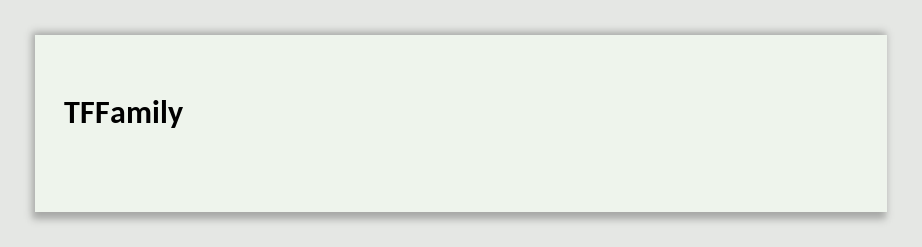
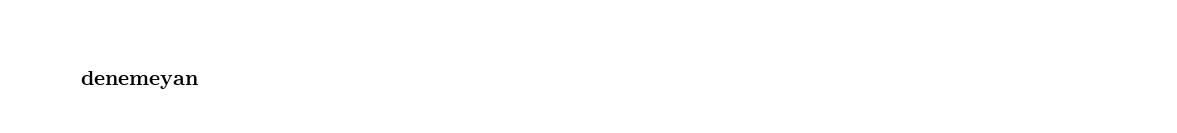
- TFFamily
+ denemeyan

